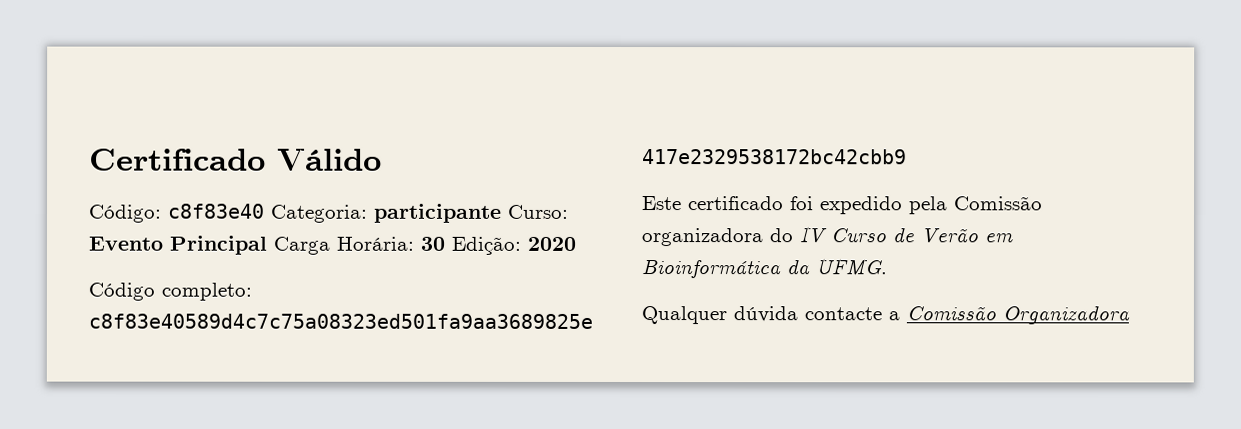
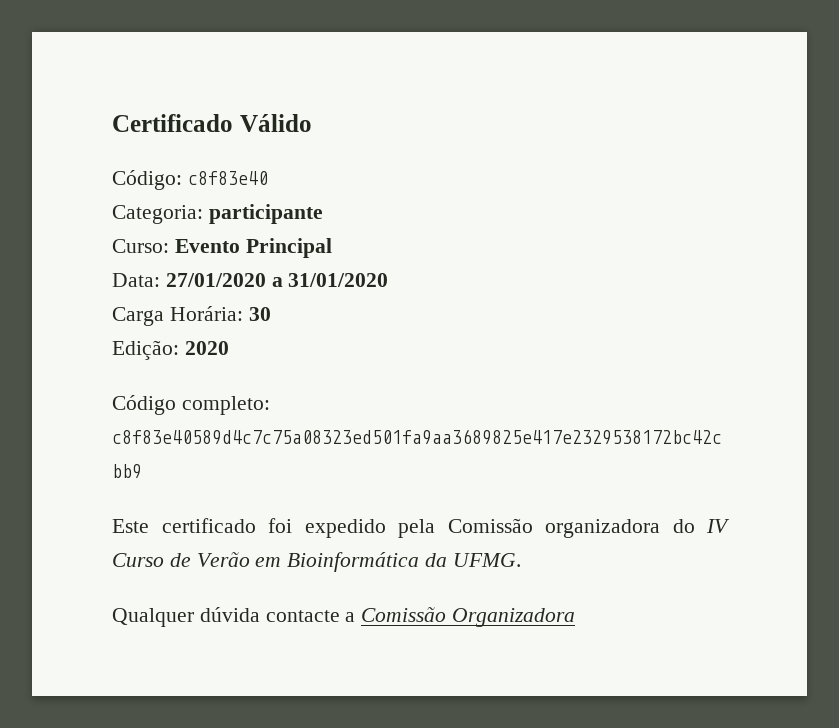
- Código: c8f83e40 Categoria: participante Curso: Evento Principal Carga Horária: 30 Edição: 2020
+ Código: c8f83e40
+ Categoria: participante
+ Curso: Evento Principal
+ Data: 27/01/2020 a 31/01/2020
+ Carga Horária: 30
+ Edição: 2020

